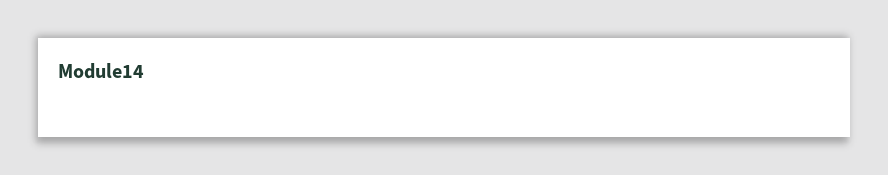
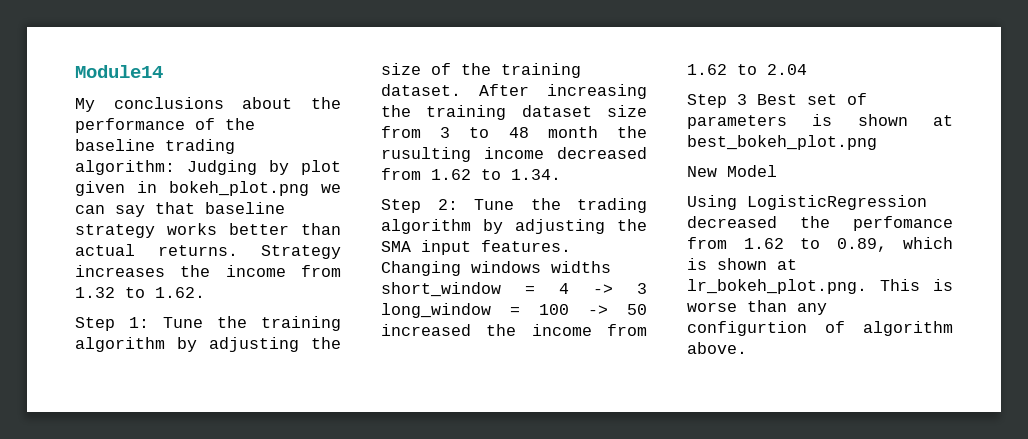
+ My conclusions about the performance of the baseline trading algorithm: Judging by plot given in bokeh_plot.png we can say that baseline strategy works better than actual returns. Strategy increases the income from 1.32 to 1.62.
+ Step 1: Tune the training algorithm by adjusting the size of the training dataset. After increasing the training dataset size from 3 to 48 month the rusulting income decreased from 1.62 to 1.34.
+ Step 2: Tune the trading algorithm by adjusting the SMA input features. Changing windows widths short_window = 4 -> 3 long_window = 100 -> 50 increased the income from 1.62 to 2.04
+ Step 3 Best set of parameters is shown at best_bokeh_plot.png
+ New Model
+ Using LogisticRegression decreased the perfomance from 1.62 to 0.89, which is shown at lr_bokeh_plot.png. This is worse than any configurtion of algorithm above.

